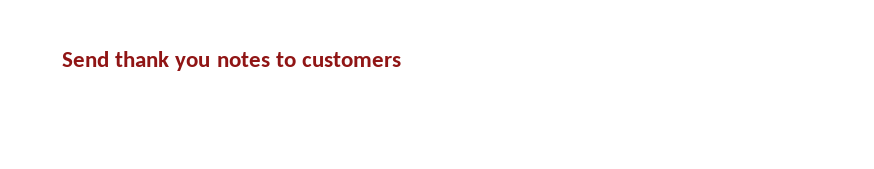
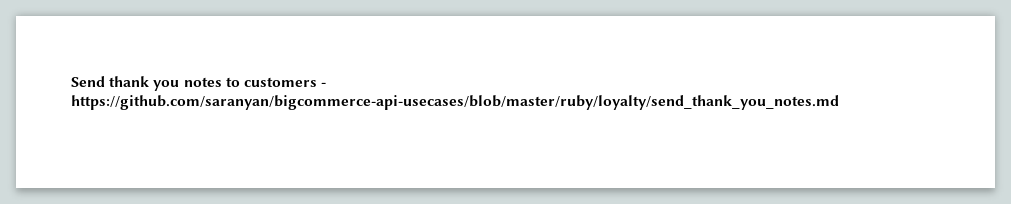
- Send thank you notes to customers
+ Send thank you notes to customers - https://github.com/saranyan/bigcommerce-api-usecases/blob/master/ruby/loyalty/send_thank_you_notes.md

